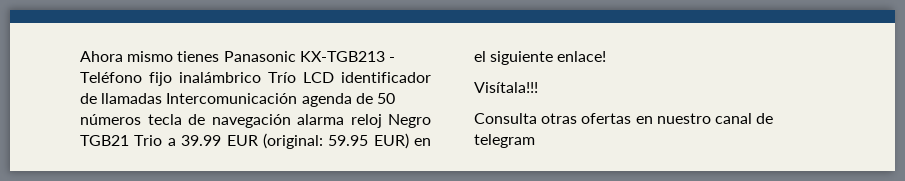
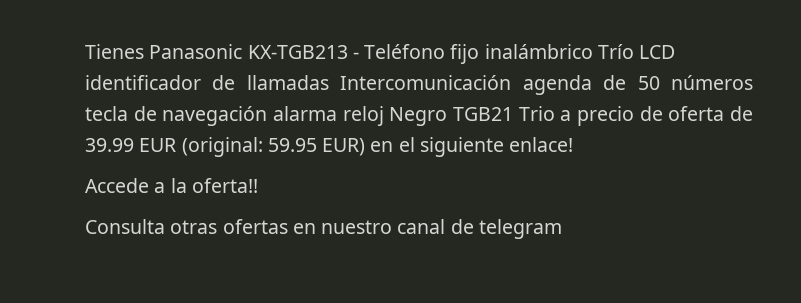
- Ahora mismo tienes Panasonic KX-TGB213 - Teléfono fijo inalámbrico Trío LCD identificador de llamadas Intercomunicación agenda de 50 números tecla de navegación alarma reloj Negro TGB21 Trio a 39.99 EUR (original: 59.95 EUR) en el siguiente enlace!
+ Tienes Panasonic KX-TGB213 - Teléfono fijo inalámbrico Trío LCD identificador de llamadas Intercomunicación agenda de 50 números tecla de navegación alarma reloj Negro TGB21 Trio a precio de oferta de 39.99 EUR (original: 59.95 EUR) en el siguiente enlace!
- Visítala!!!
+ Accede a la oferta!!

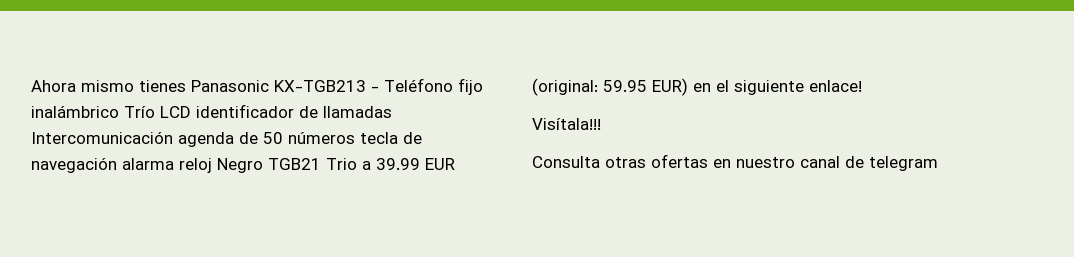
- Tienes Panasonic KX-TGB213 - Teléfono fijo inalámbrico Trío LCD identificador de llamadas Intercomunicación agenda de 50 números tecla de navegación alarma reloj Negro TGB21 Trio a precio de oferta de 39.99 EUR (original: 59.95 EUR) en el siguiente enlace!
+ Ahora mismo tienes Panasonic KX-TGB213 - Teléfono fijo inalámbrico Trío LCD identificador de llamadas Intercomunicación agenda de 50 números tecla de navegación alarma reloj Negro TGB21 Trio a 39.99 EUR (original: 59.95 EUR) en el siguiente enlace!
- Accede a la oferta!!
+ Visítala!!!

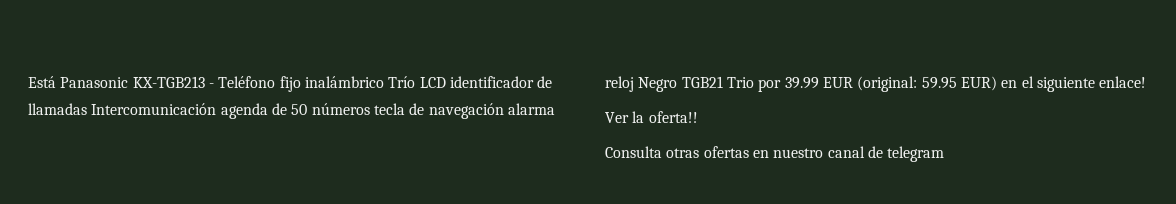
- Ahora mismo tienes Panasonic KX-TGB213 - Teléfono fijo inalámbrico Trío LCD identificador de llamadas Intercomunicación agenda de 50 números tecla de navegación alarma reloj Negro TGB21 Trio a 39.99 EUR (original: 59.95 EUR) en el siguiente enlace!
+ Está Panasonic KX-TGB213 - Teléfono fijo inalámbrico Trío LCD identificador de llamadas Intercomunicación agenda de 50 números tecla de navegación alarma reloj Negro TGB21 Trio por 39.99 EUR (original: 59.95 EUR) en el siguiente enlace!
- Visítala!!!
+ Ver la oferta!!

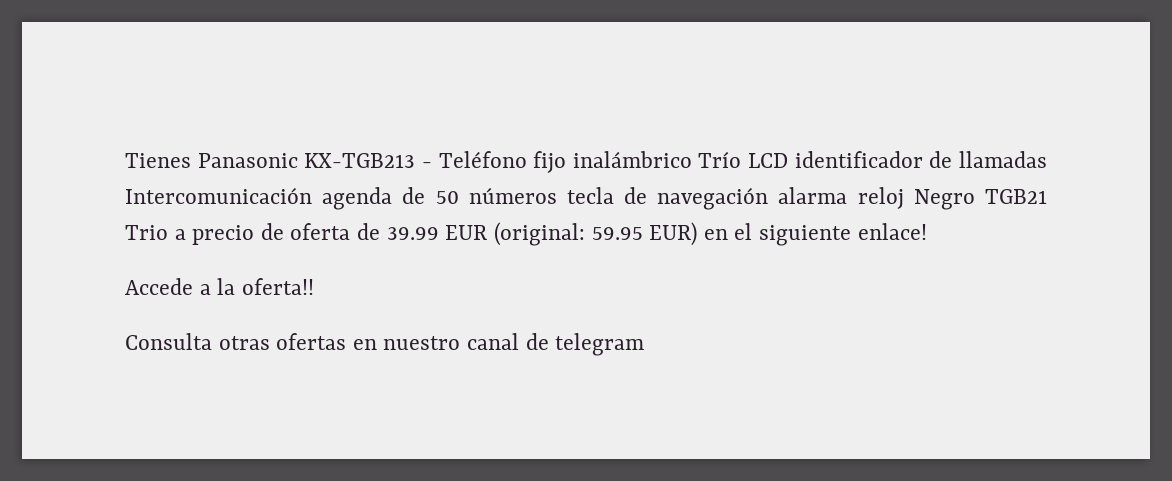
- Está Panasonic KX-TGB213 - Teléfono fijo inalámbrico Trío LCD identificador de llamadas Intercomunicación agenda de 50 números tecla de navegación alarma reloj Negro TGB21 Trio por 39.99 EUR (original: 59.95 EUR) en el siguiente enlace!
+ Tienes Panasonic KX-TGB213 - Teléfono fijo inalámbrico Trío LCD identificador de llamadas Intercomunicación agenda de 50 números tecla de navegación alarma reloj Negro TGB21 Trio a precio de oferta de 39.99 EUR (original: 59.95 EUR) en el siguiente enlace!
- Ver la oferta!!
+ Accede a la oferta!!

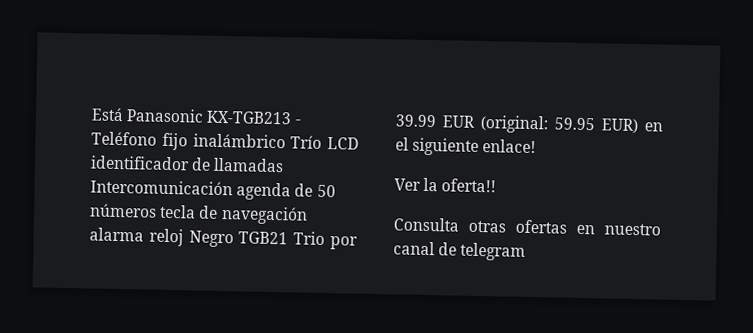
- Tienes Panasonic KX-TGB213 - Teléfono fijo inalámbrico Trío LCD identificador de llamadas Intercomunicación agenda de 50 números tecla de navegación alarma reloj Negro TGB21 Trio a precio de oferta de 39.99 EUR (original: 59.95 EUR) en el siguiente enlace!
+ Está Panasonic KX-TGB213 - Teléfono fijo inalámbrico Trío LCD identificador de llamadas Intercomunicación agenda de 50 números tecla de navegación alarma reloj Negro TGB21 Trio por 39.99 EUR (original: 59.95 EUR) en el siguiente enlace!
- Accede a la oferta!!
+ Ver la oferta!!

